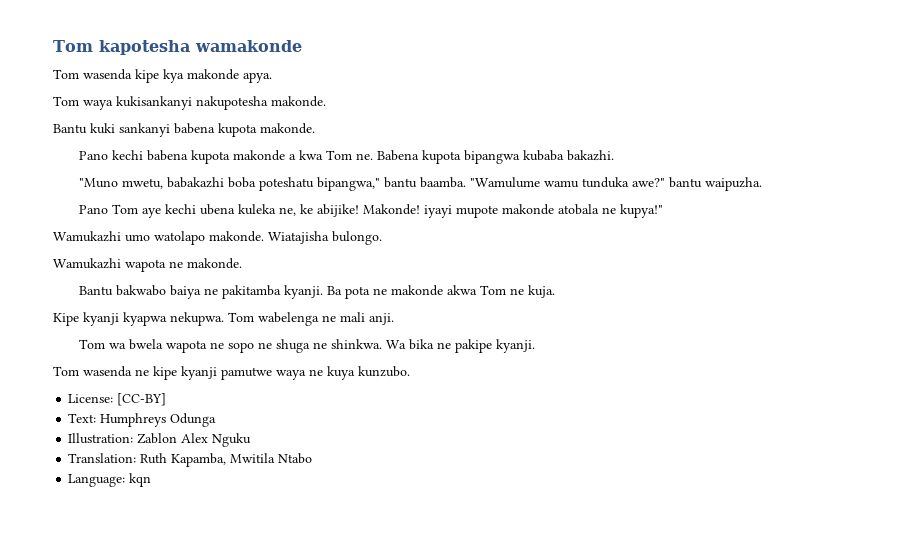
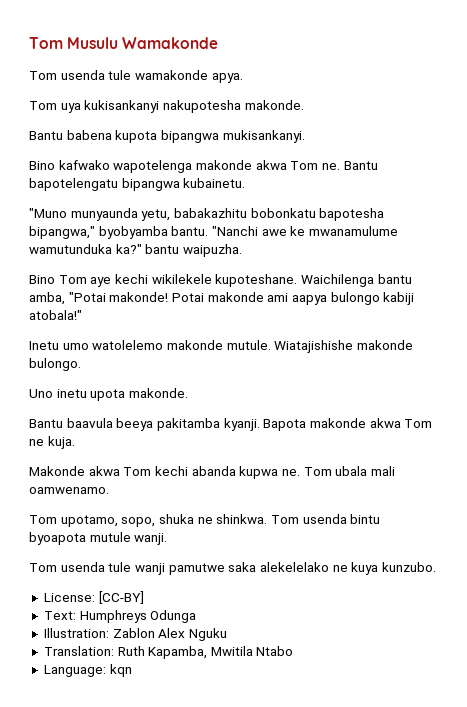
- Tom kapotesha wamakonde
- Tom wasenda kipe kya makonde apya.
+ Tom Musulu Wamakonde
+ Tom usenda tule wamakonde apya.
- Tom waya kukisankanyi nakupotesha makonde.
+ Tom uya kukisankanyi nakupotesha makonde.
- Bantu kuki sankanyi babena kupota makonde.
- Pano kechi babena kupota makonde a kwa Tom ne. Babena kupota bipangwa kubaba bakazhi.
- "Muno mwetu, babakazhi boba poteshatu bipangwa," bantu baamba. "Wamulume wamu tunduka awe?" bantu waipuzha.
+ Bantu babena kupota bipangwa mukisankanyi.
+ Bino kafwako wapotelenga makonde akwa Tom ne. Bantu bapotelengatu bipangwa kubainetu.
+ "Muno munyaunda yetu, babakazhitu bobonkatu bapotesha bipangwa," byobyamba bantu. "Nanchi awe ke mwanamulume wamutunduka ka?" bantu waipuzha.
- Pano Tom aye kechi ubena kuleka ne, ke abijike! Makonde! iyayi mupote makonde atobala ne kupya!"
- Wamukazhi umo watolapo makonde. Wiatajisha bulongo.
- Wamukazhi wapota ne makonde.
- Bantu bakwabo baiya ne pakitamba kyanji. Ba pota ne makonde akwa Tom ne kuja.
+ Bino Tom aye kechi wikilekele kupoteshane. Waichilenga bantu amba, "Potai makonde! Potai makonde ami aapya bulongo kabiji atobala!"
+ Inetu umo watolelemo makonde mutule. Wiatajishishe makonde bulongo.
+ Uno inetu upota makonde.
+ Bantu baavula beeya pakitamba kyanji. Bapota makonde akwa Tom ne kuja.
- Kipe kyanji kyapwa nekupwa. Tom wabelenga ne mali anji.
- Tom wa bwela wapota ne sopo ne shuga ne shinkwa. Wa bika ne pakipe kyanji.
- Tom wasenda ne kipe kyanji pamutwe waya ne kuya kunzubo.
+ Makonde akwa Tom kechi abanda kupwa ne. Tom ubala mali oamwenamo.
+ Tom upotamo, sopo, shuka ne shinkwa. Tom usenda bintu byoapota mutule wanji.
+ Tom usenda tule wanji pamutwe saka alekelelako ne kuya kunzubo.

